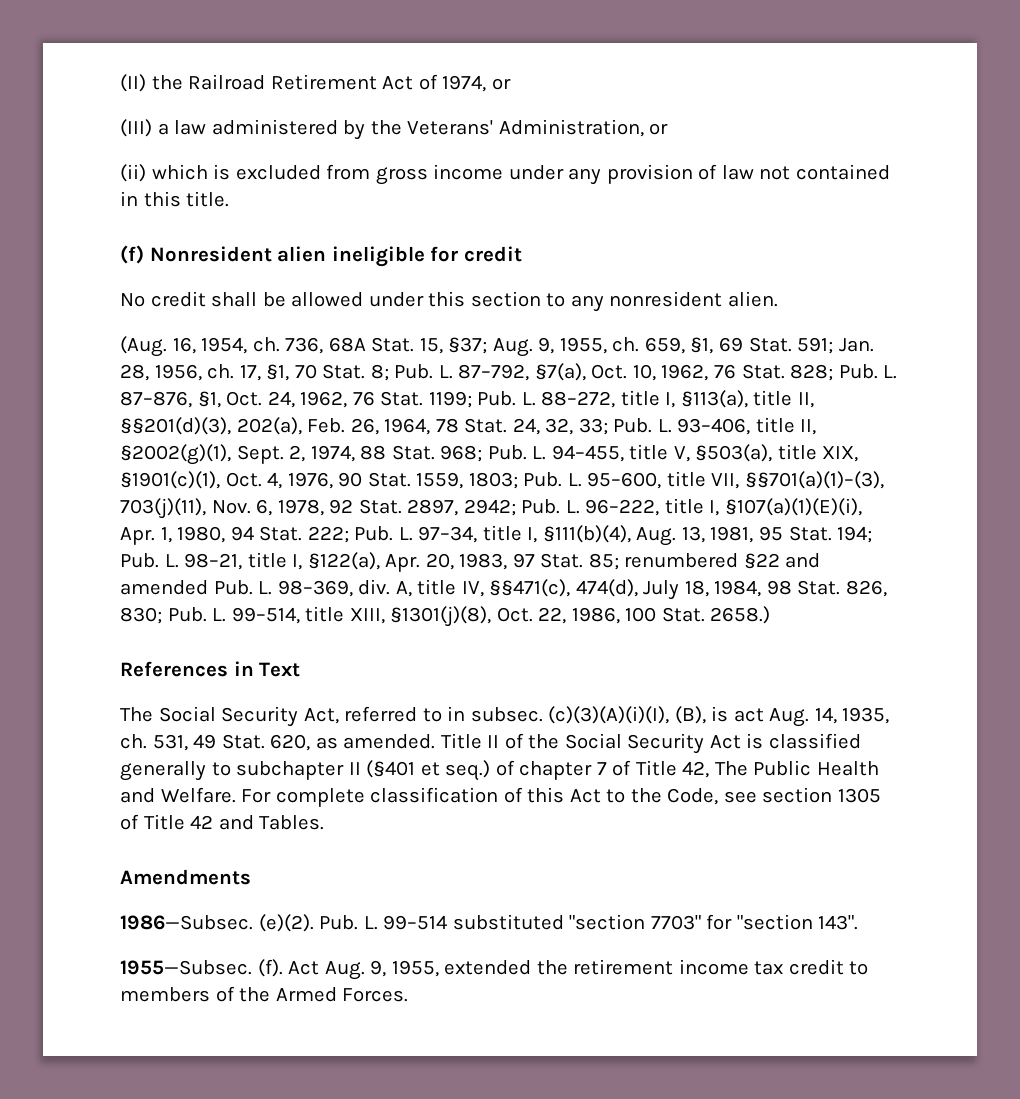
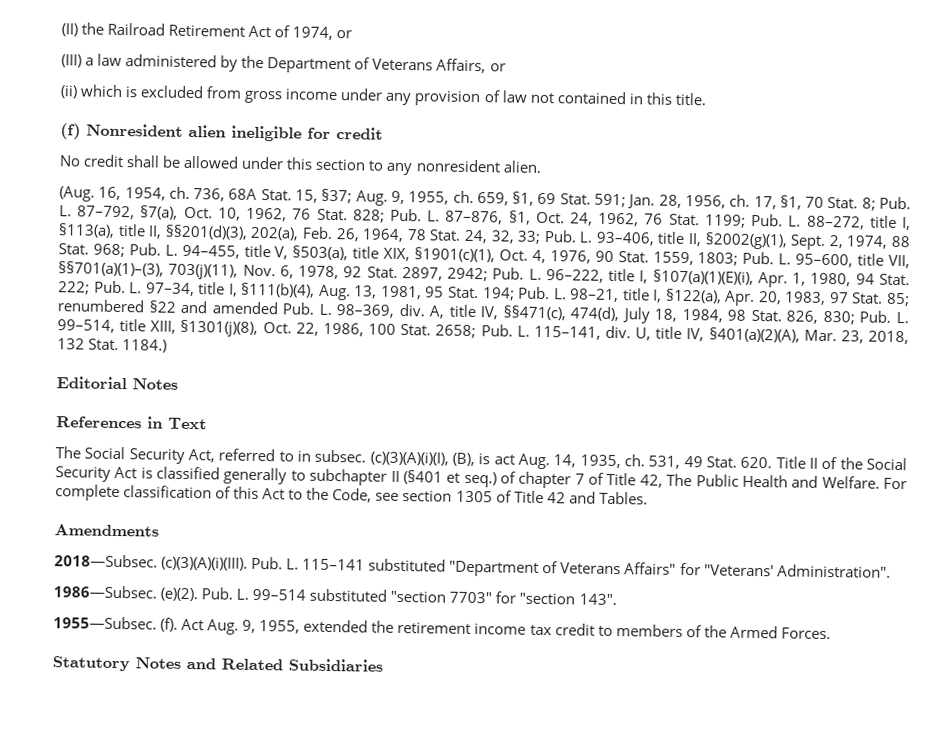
- (III) a law administered by the Veterans' Administration, or
+ (III) a law administered by the Department of Veterans Affairs, or
- 2658.)
+ 2658; Pub. L. 115–141, div. U, title IV, §401(a)(2)(A), Mar. 23, 2018, 132 Stat. 1184.)
+ Editorial Notes
- 620, as amended. Title II of the Social Security Act is classified generally to subchapter II (§401 et seq.) of chapter 7 of Title 42, The Public Health and Welfare.
+ 620. Title II of the Social Security Act is classified generally to subchapter II (§401 et seq.) of chapter 7 of Title 42, The Public Health and Welfare.
+ 2018—Subsec. (c)(3)(A)(i)(III). Pub. L. 115–141 substituted "Department of Veterans Affairs" for "Veterans' Administration".
+ Statutory Notes and Related Subsidiaries

